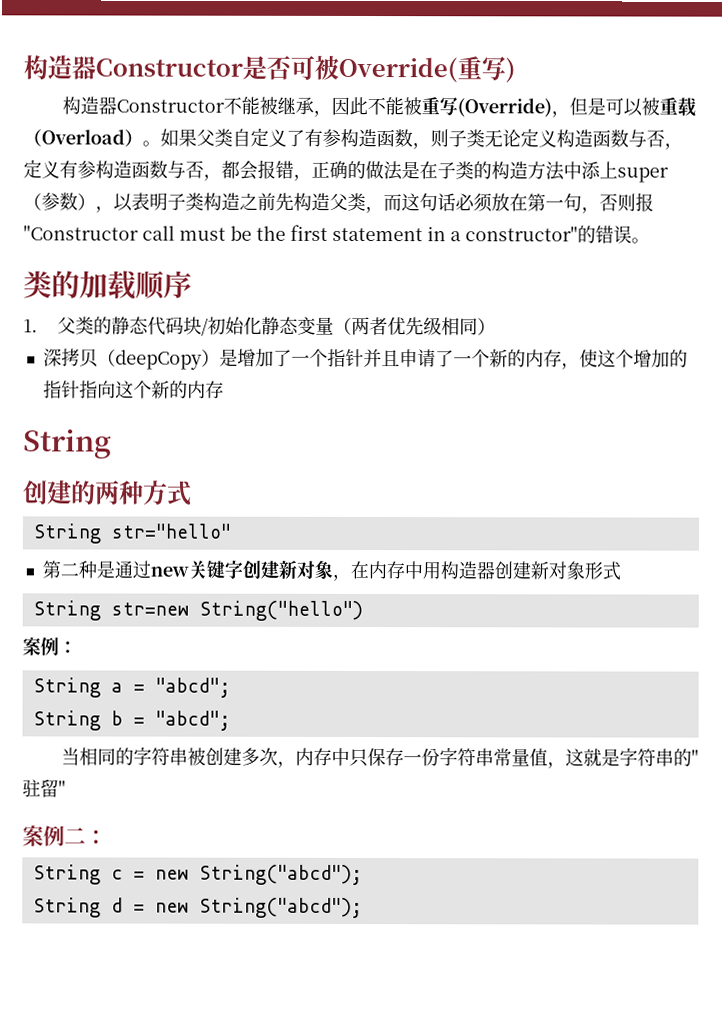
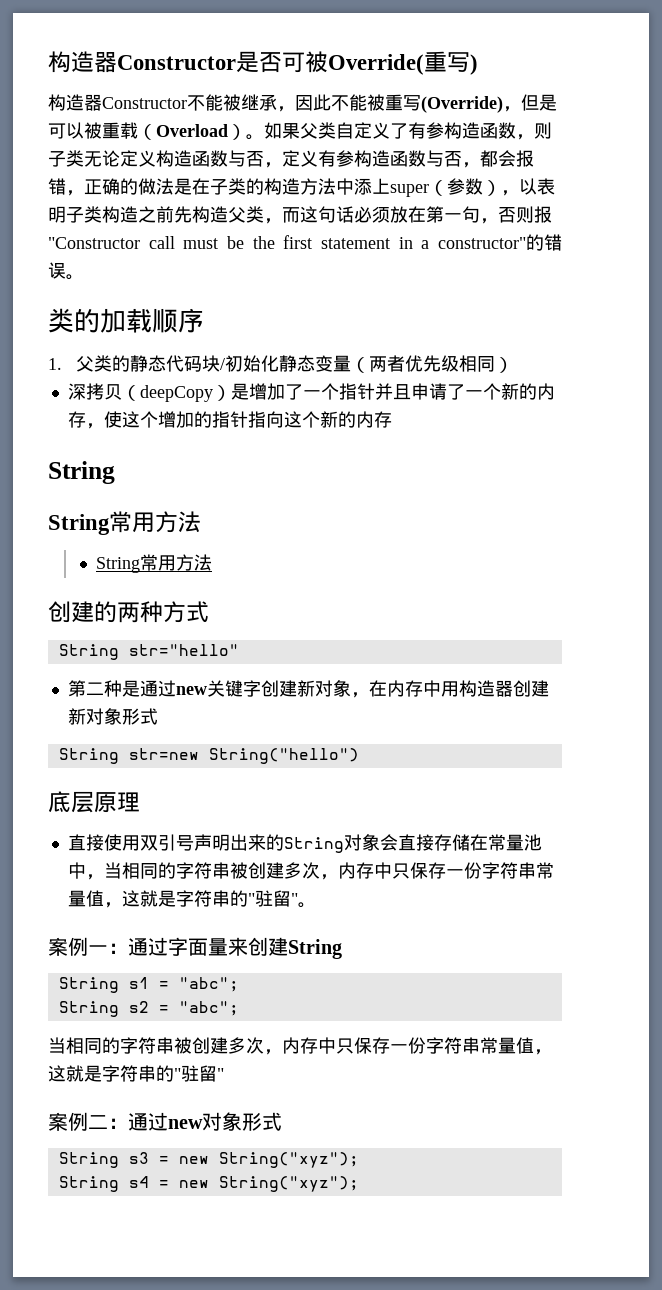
  深拷贝（deepCopy）是增加了一个指针并且申请了一个新的内存，使这个增加的指针指向这个新的内存
  String
+ String常用方法
+ String常用方法
- 案例：
- String a = "abcd";
- String b = "abcd";
+ 底层原理
+ 直接使用双引号声明出来的String对象会直接存储在常量池中，当相同的字符串被创建多次，内存中只保存一份字符串常量值，这就是字符串的"驻留"。
+ 案例一：通过字面量来创建String
+ String s1 = "abc";
+ String s2 = "abc";
- 案例二：
- String c = new String("abcd");
- String d = new String("abcd");
+ 案例二：通过new对象形式
+ String s3 = new String("xyz");
+ String s4 = new String("xyz");

